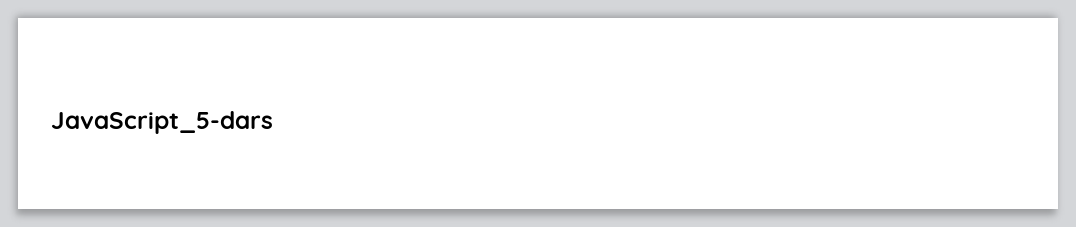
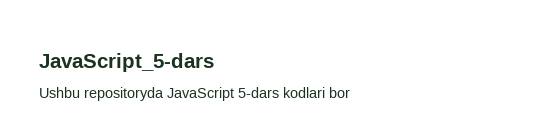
+ Ushbu repositoryda JavaScript 5-dars kodlari bor

